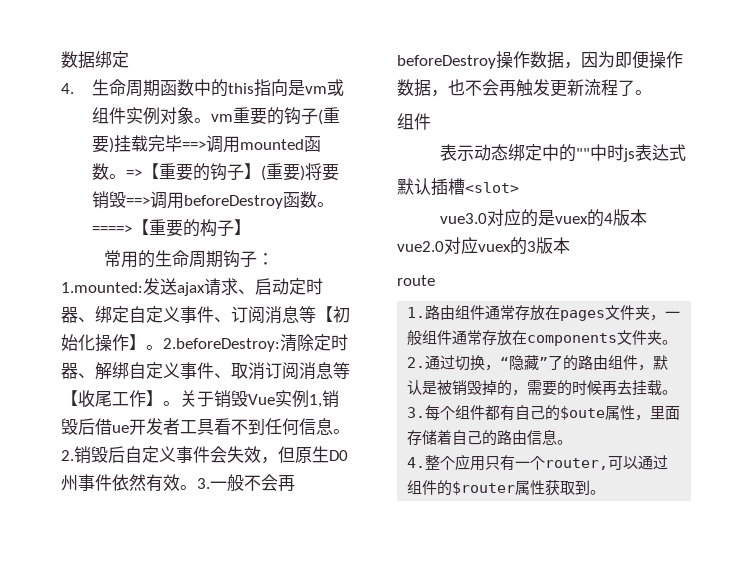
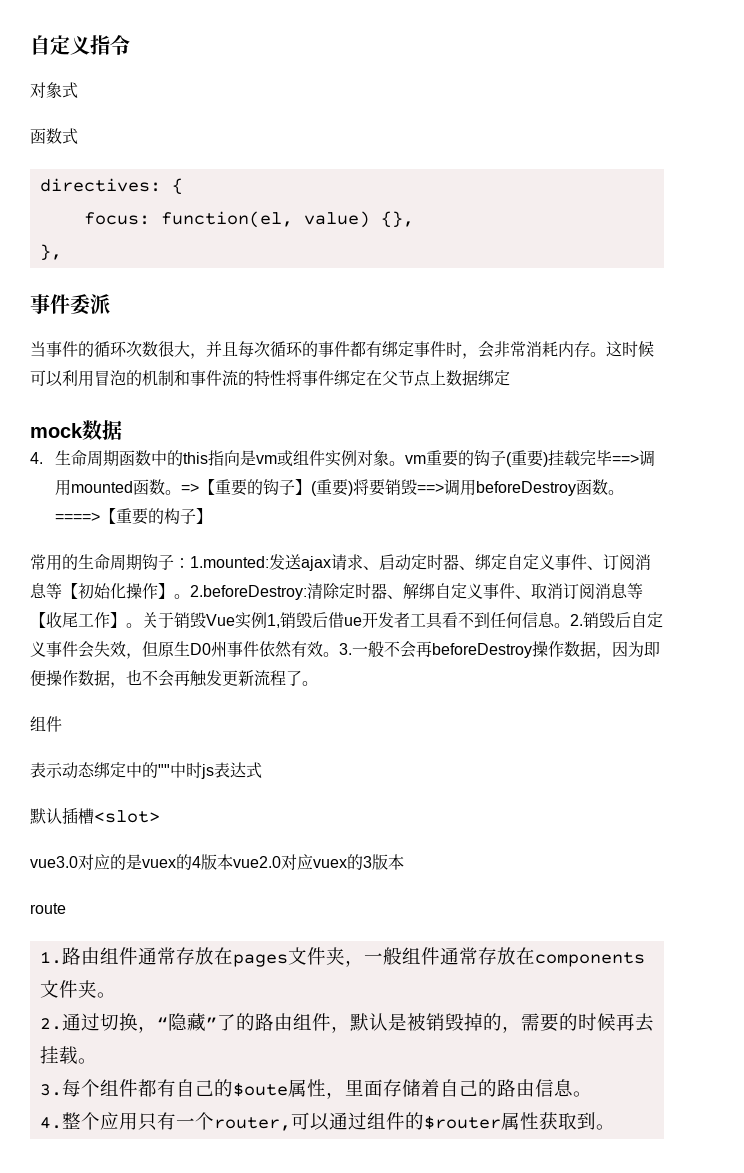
- 数据绑定
+ 自定义指令
+ 对象式
+ 函数式
+ directives: {
+ focus: function(el, value) {},
+ },
+ 事件委派
+ 当事件的循环次数很大，并且每次循环的事件都有绑定事件时，会非常消耗内存。这时候可以利用冒泡的机制和事件流的特性将事件绑定在父节点上数据绑定
+ mock数据

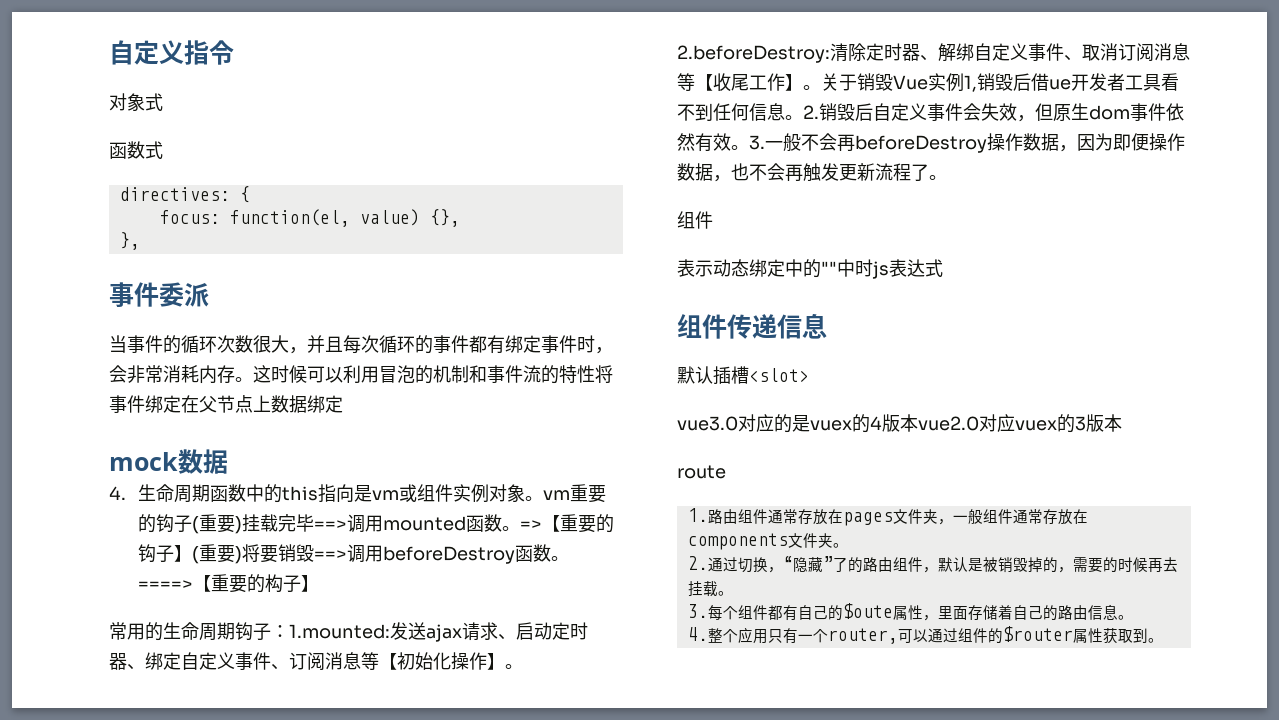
- 2.销毁后自定义事件会失效，但原生D0州事件依然有效。
+ 2.销毁后自定义事件会失效，但原生dom事件依然有效。
+ 组件传递信息

